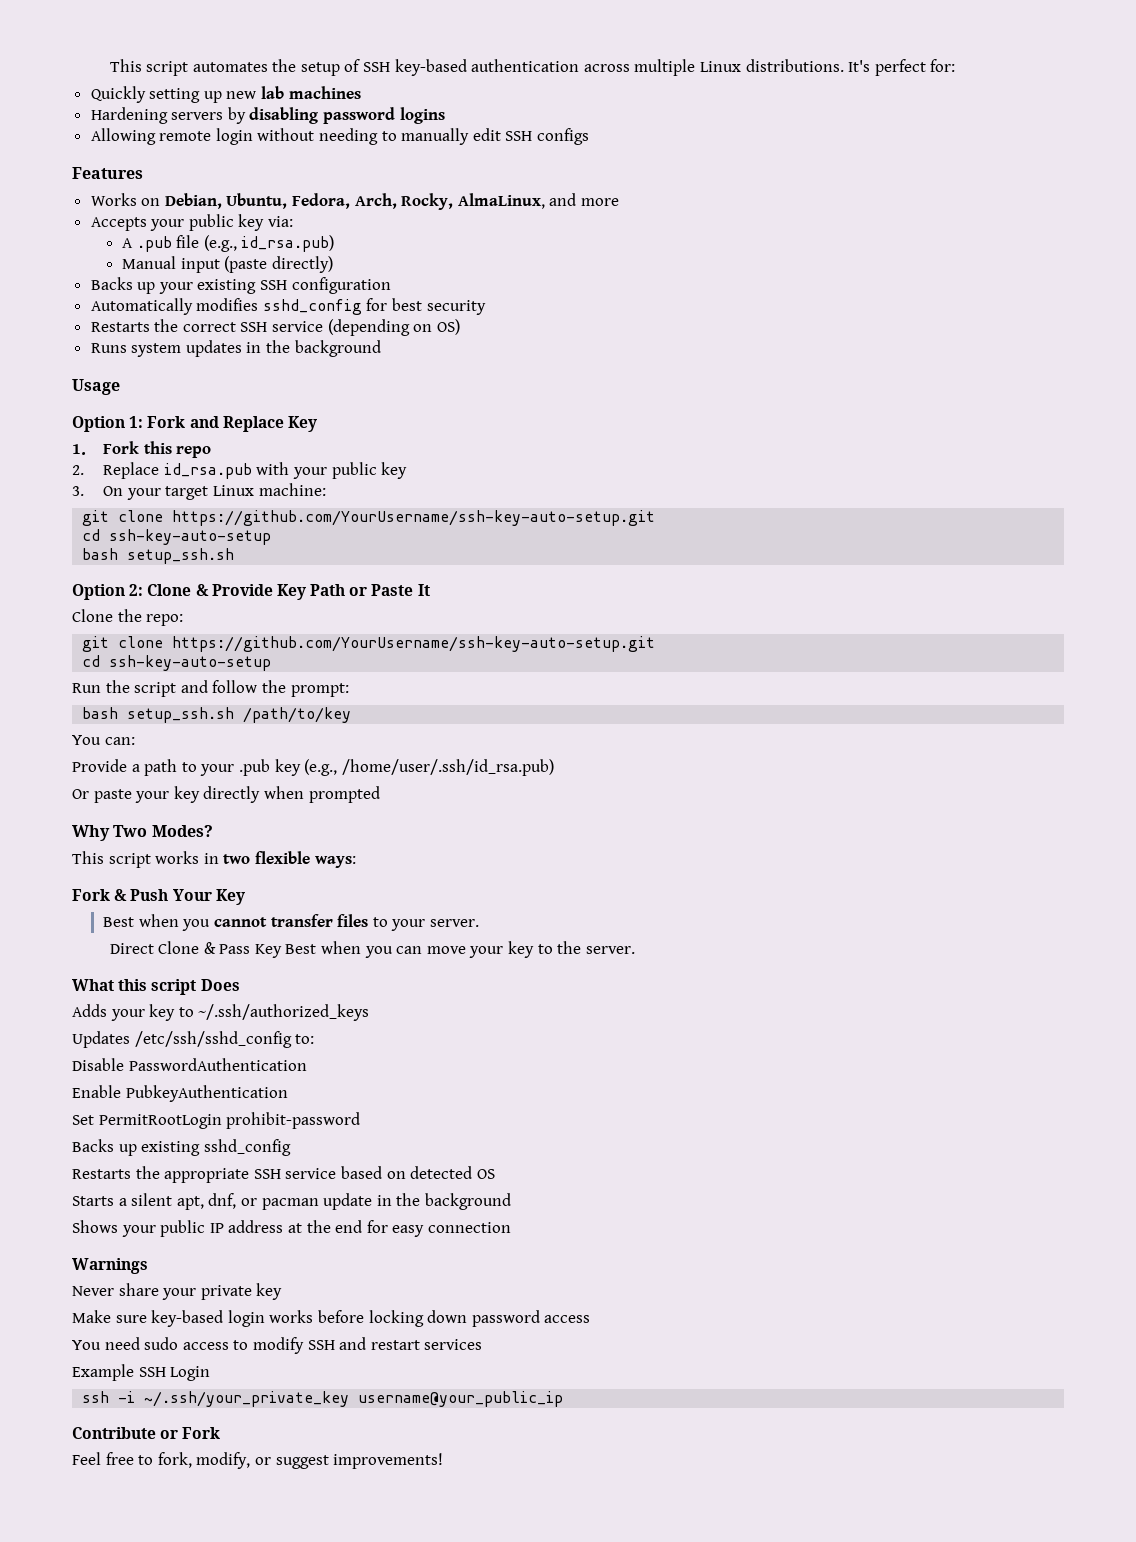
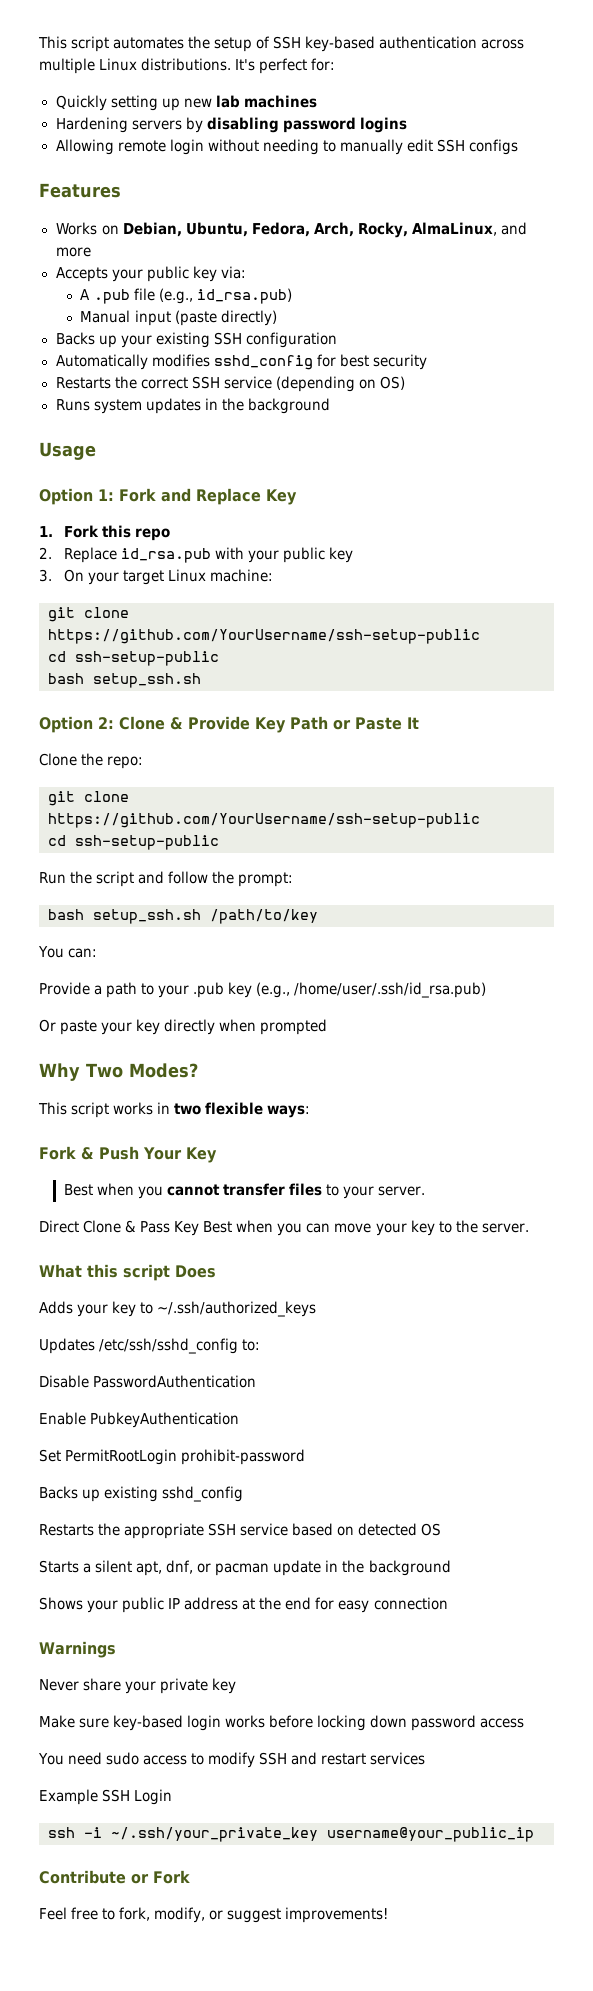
  3. On your target Linux machine:
- git clone https://github.com/YourUsername/ssh-key-auto-setup.git
- cd ssh-key-auto-setup
+ git clone https://github.com/YourUsername/ssh-setup-public
+ cd ssh-setup-public
  Clone the repo:
- git clone https://github.com/YourUsername/ssh-key-auto-setup.git
- cd ssh-key-auto-setup
+ git clone https://github.com/YourUsername/ssh-setup-public
+ cd ssh-setup-public

